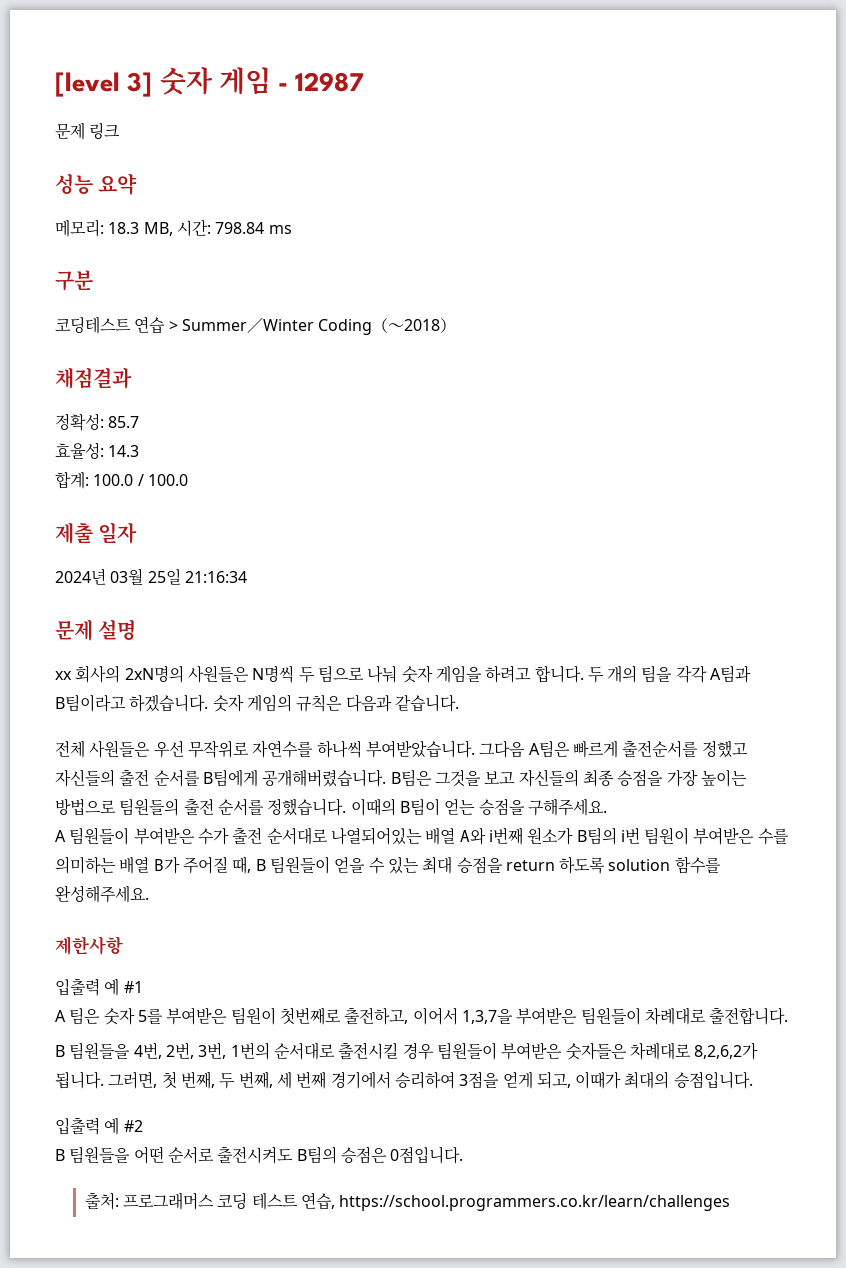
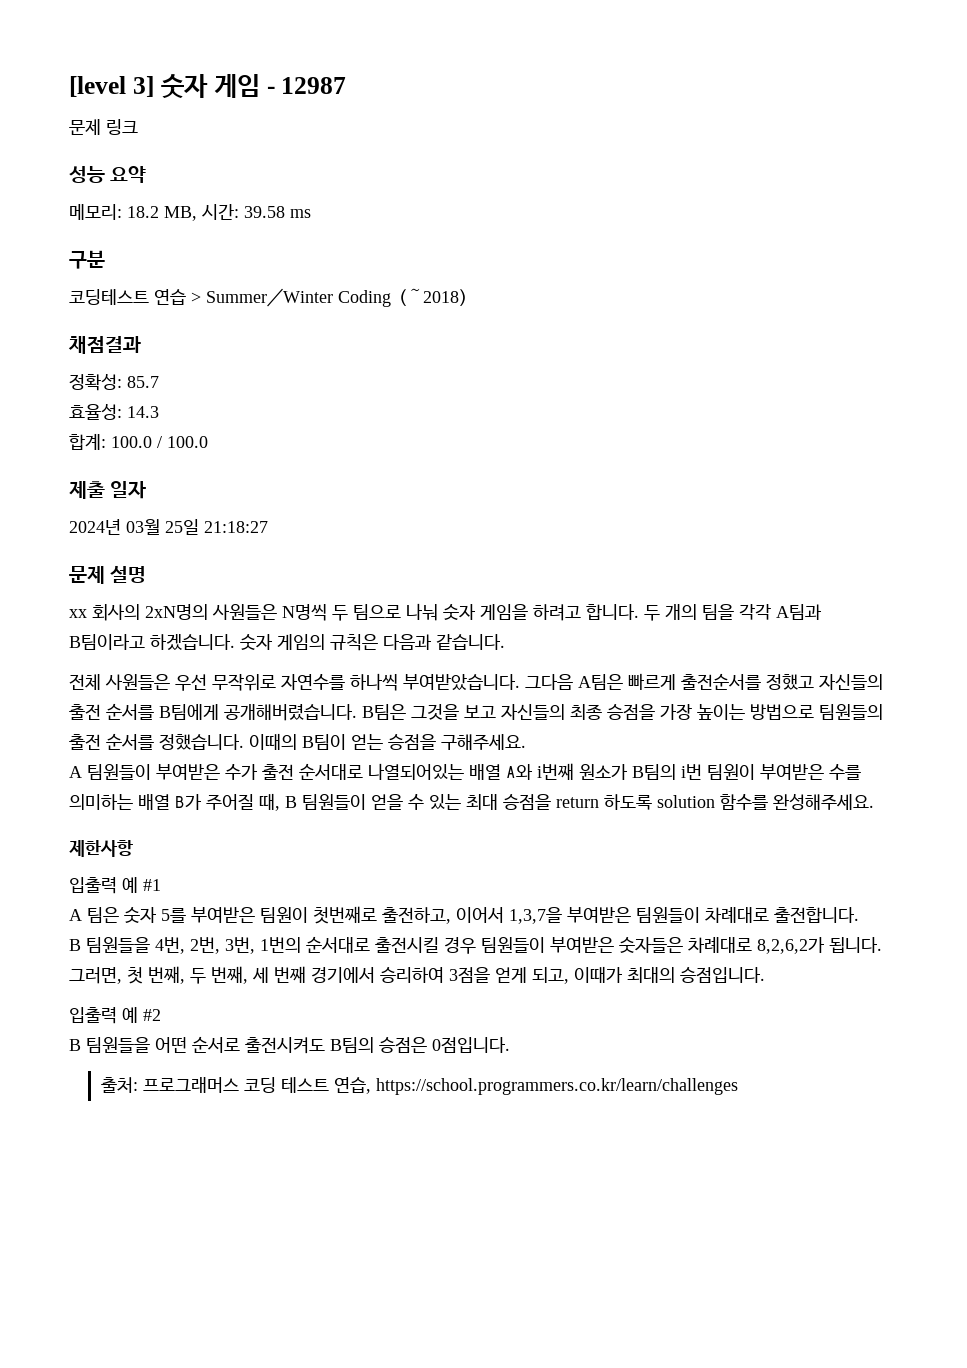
- 메모리: 18.3 MB, 시간: 798.84 ms
+ 메모리: 18.2 MB, 시간: 39.58 ms
- 2024년 03월 25일 21:16:34
+ 2024년 03월 25일 21:18:27

